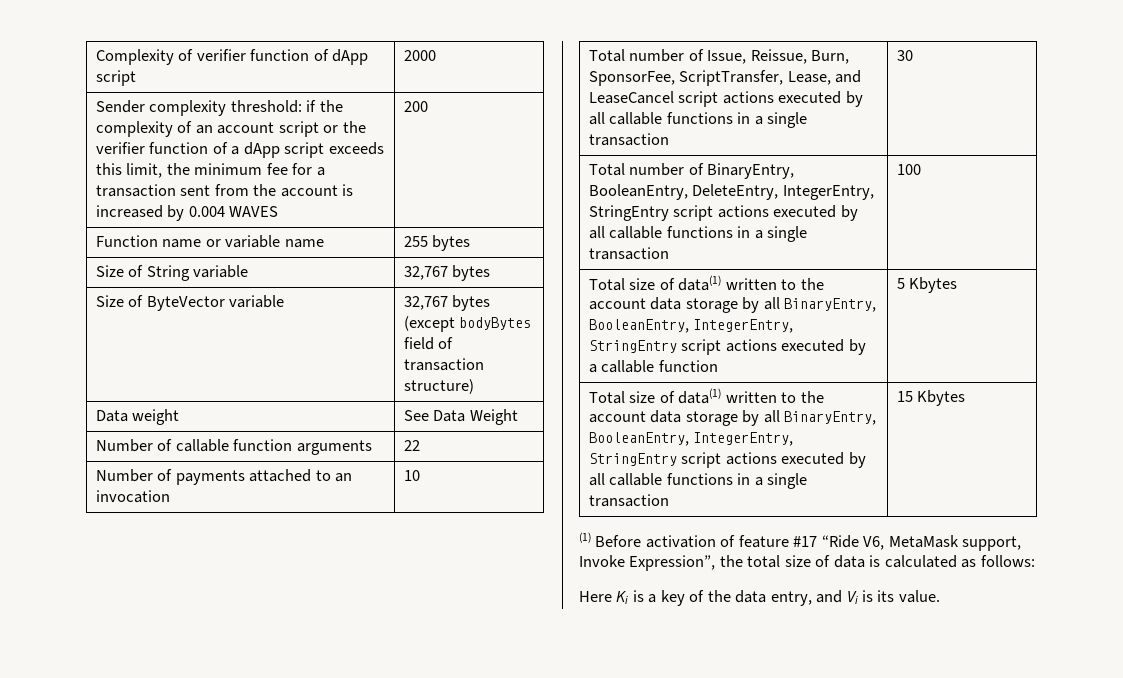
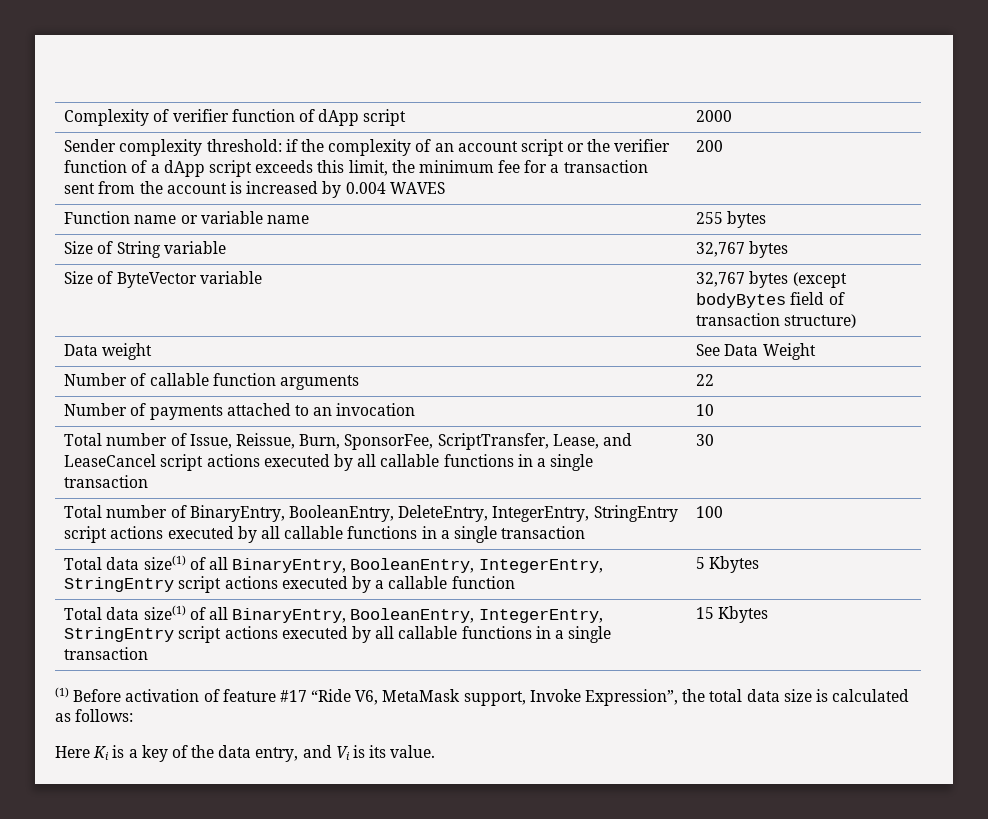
- Total size of data(1) written to the account data storage by all BinaryEntry, BooleanEntry, IntegerEntry, StringEntry script actions executed by a callable function | 5 Kbytes
+ Total data size(1) of all BinaryEntry, BooleanEntry, IntegerEntry, StringEntry script actions executed by a callable function | 5 Kbytes
- Total size of data(1) written to the account data storage by all BinaryEntry, BooleanEntry, IntegerEntry, StringEntry script actions executed by all callable functions in a single transaction | 15 Kbytes
+ Total data size(1) of all BinaryEntry, BooleanEntry, IntegerEntry, StringEntry script actions executed by all callable functions in a single transaction | 15 Kbytes
- (1) Before activation of feature #17 “Ride V6, MetaMask support, Invoke Expression”, the total size of data is calculated as follows:
+ (1) Before activation of feature #17 “Ride V6, MetaMask support, Invoke Expression”, the total data size is calculated as follows:

